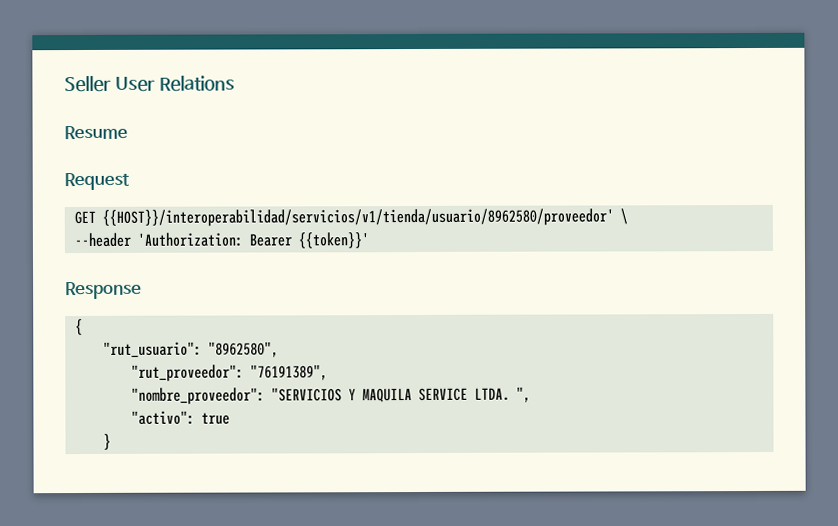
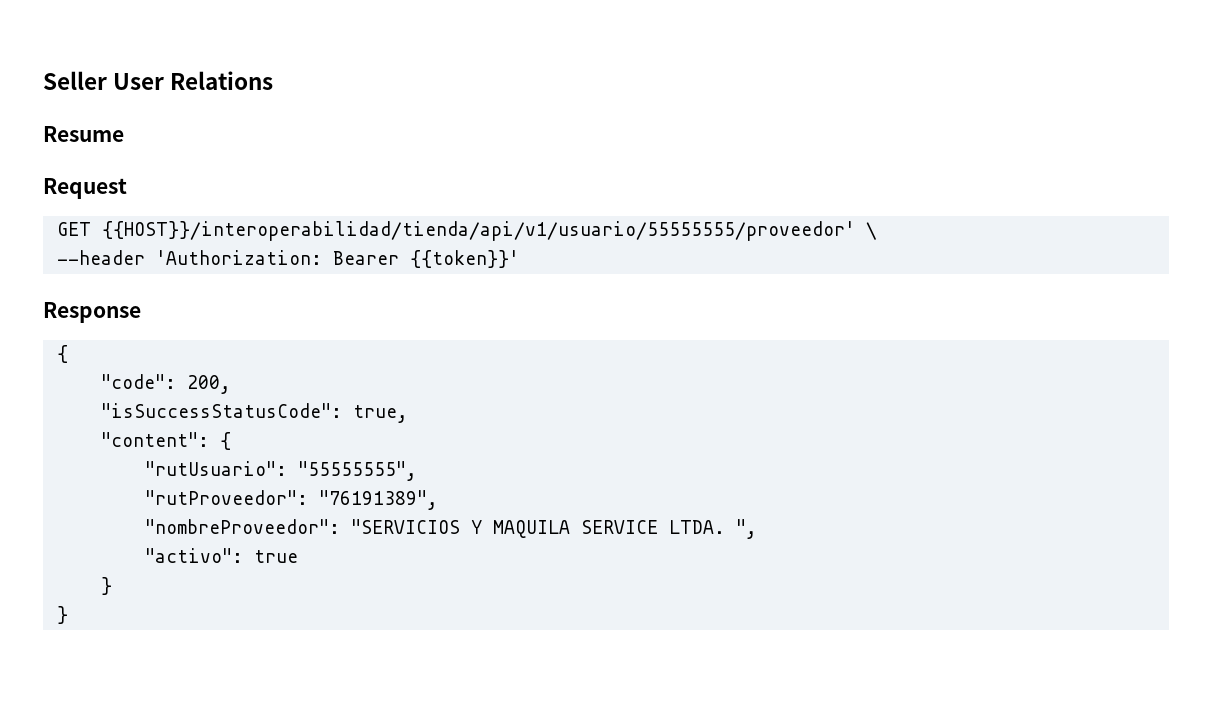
- GET {{HOST}}/interoperabilidad/servicios/v1/tienda/usuario/8962580/proveedor' \
+ GET {{HOST}}/interoperabilidad/tienda/api/v1/usuario/55555555/proveedor' \
- "rut_usuario": "8962580",
- "rut_proveedor": "76191389",
+ "code": 200,
+ "isSuccessStatusCode": true,
+ "content": {
+ "rutUsuario": "55555555",
+ "rutProveedor": "76191389",
- "nombre_proveedor": "SERVICIOS Y MAQUILA SERVICE LTDA.
+ "nombreProveedor": "SERVICIOS Y MAQUILA SERVICE LTDA.
  "activo": true
+ }

